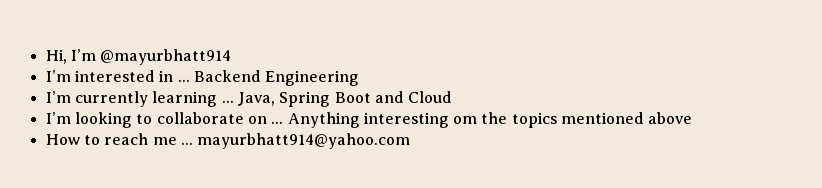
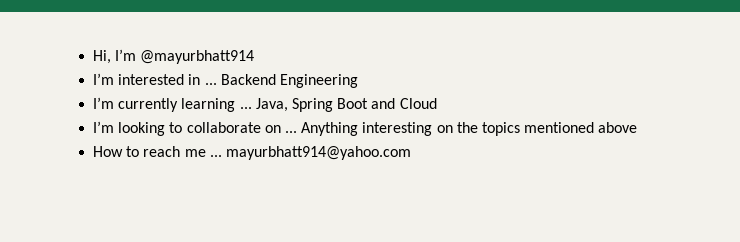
- Anything interesting om the topics mentioned above
+ Anything interesting on the topics mentioned above

